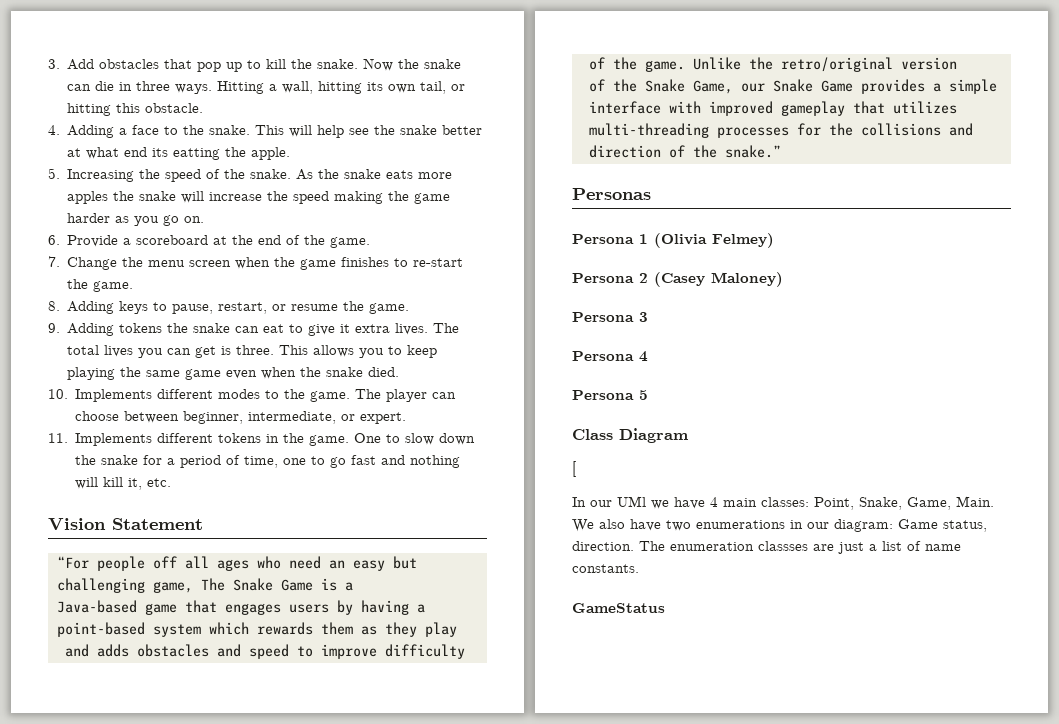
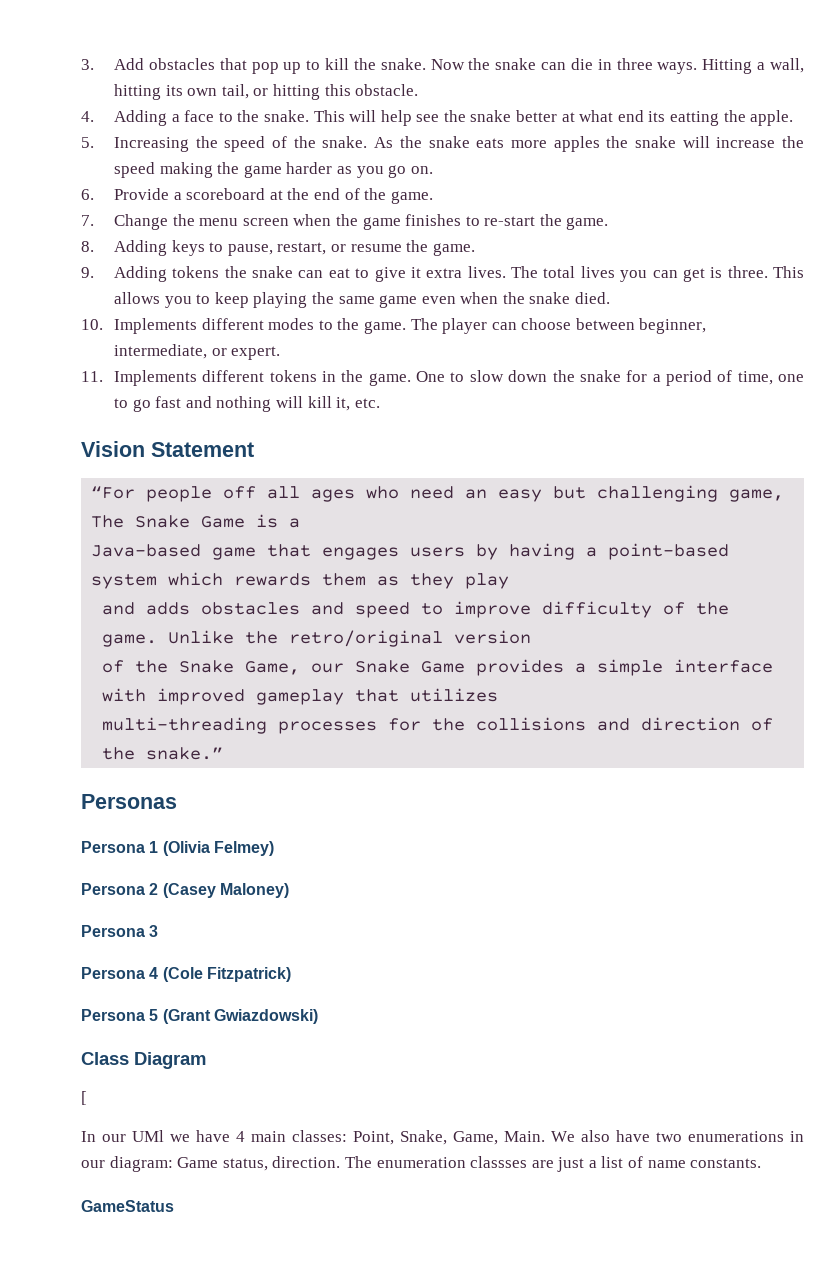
- Persona 4
+ Persona 4 (Cole Fitzpatrick)
- Persona 5
+ Persona 5 (Grant Gwiazdowski)

